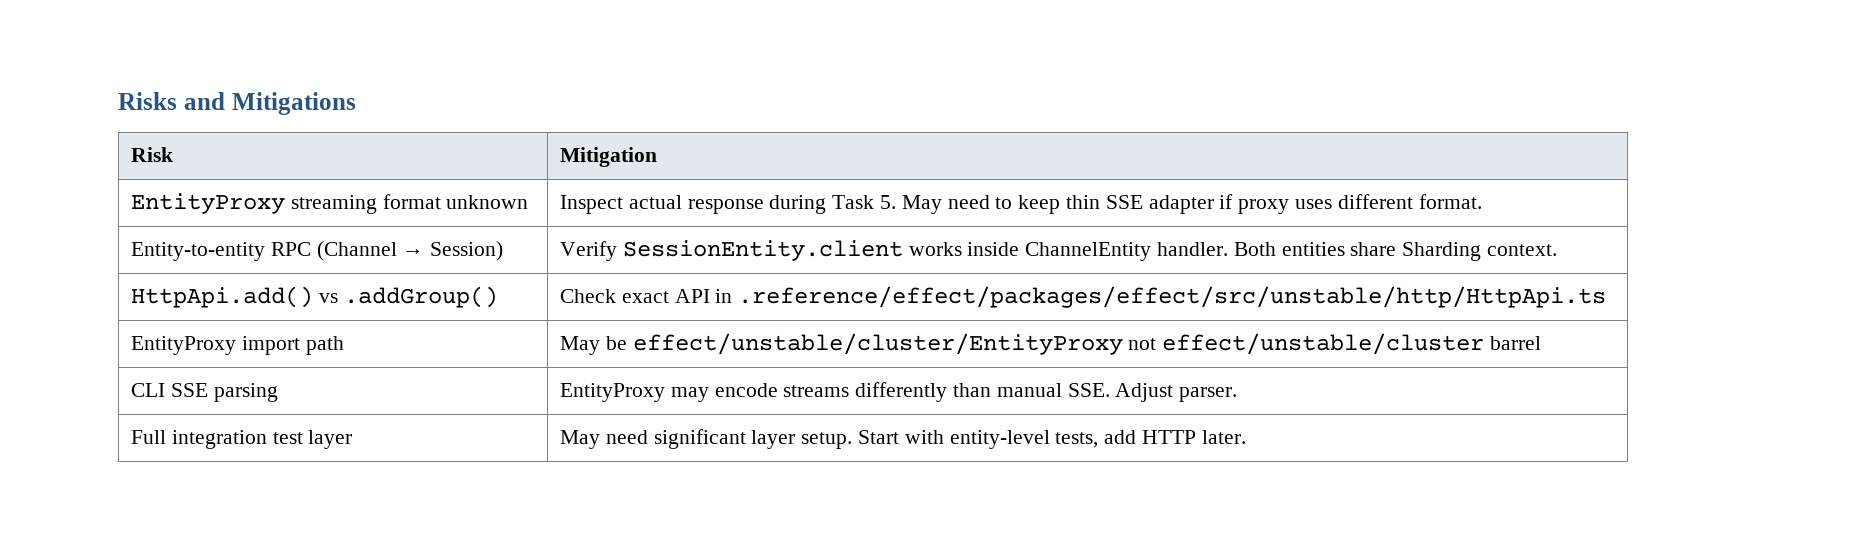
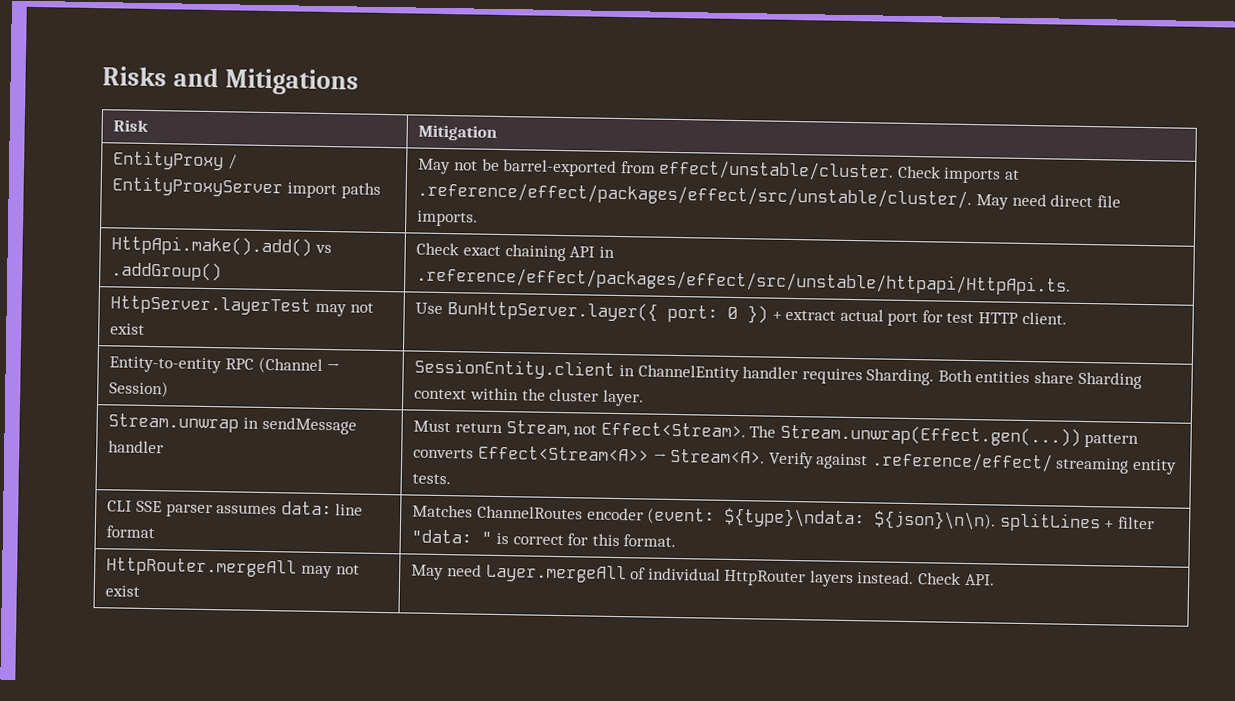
- EntityProxy streaming format unknown | Inspect actual response during Task 5. May need to keep thin SSE adapter if proxy uses different format.
+ EntityProxy / EntityProxyServer import paths | May not be barrel-exported from effect/unstable/cluster. Check imports at .reference/effect/packages/effect/src/unstable/cluster/. May need direct file imports.
+ HttpApi.make().add() vs .addGroup() | Check exact chaining API in .reference/effect/packages/effect/src/unstable/httpapi/HttpApi.ts.
+ HttpServer.layerTest may not exist | Use BunHttpServer.layer({ port: 0 }) + extract actual port for test HTTP client.
- Entity-to-entity RPC (Channel → Session) | Verify SessionEntity.client works inside ChannelEntity handler. Both entities share Sharding context.
- HttpApi.add() vs .addGroup() | Check exact API in .reference/effect/packages/effect/src/unstable/http/HttpApi.ts
- EntityProxy import path | May be effect/unstable/cluster/EntityProxy not effect/unstable/cluster barrel
- CLI SSE parsing | EntityProxy may encode streams differently than manual SSE. Adjust parser.
- Full integration test layer | May need significant layer setup. Start with entity-level tests, add HTTP later.
+ Entity-to-entity RPC (Channel → Session) | SessionEntity.client in ChannelEntity handler requires Sharding. Both entities share Sharding context within the cluster layer.
+ Stream.unwrap in sendMessage handler | Must return Stream, not Effect<Stream>. The Stream.unwrap(Effect.gen(...)) pattern converts Effect<Stream<A>> → Stream<A>. Verify against .reference/effect/ streaming entity tests.
+ CLI SSE parser assumes data: line format | Matches ChannelRoutes encoder (event: ${type}\ndata: ${json}\n\n). splitLines + filter "data: " is correct for this format.
+ HttpRouter.mergeAll may not exist | May need Layer.mergeAll of individual HttpRouter layers instead. Check API.

